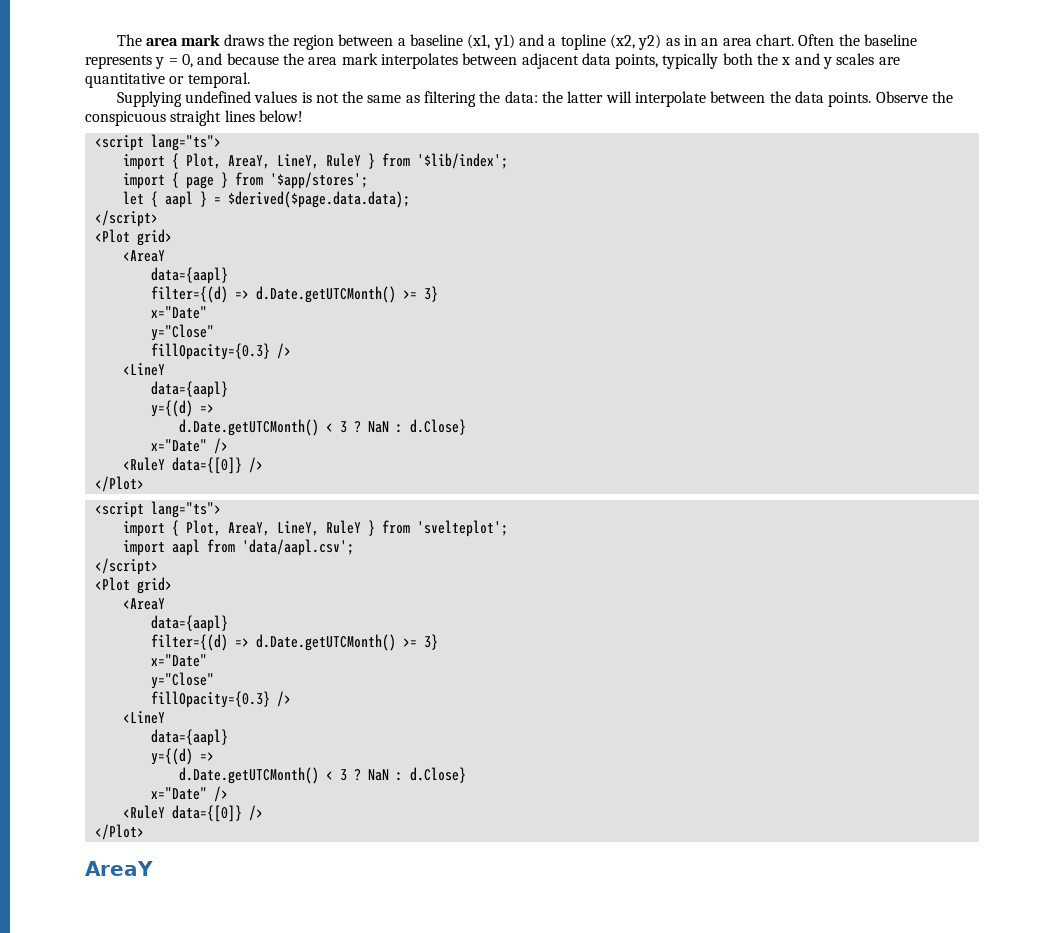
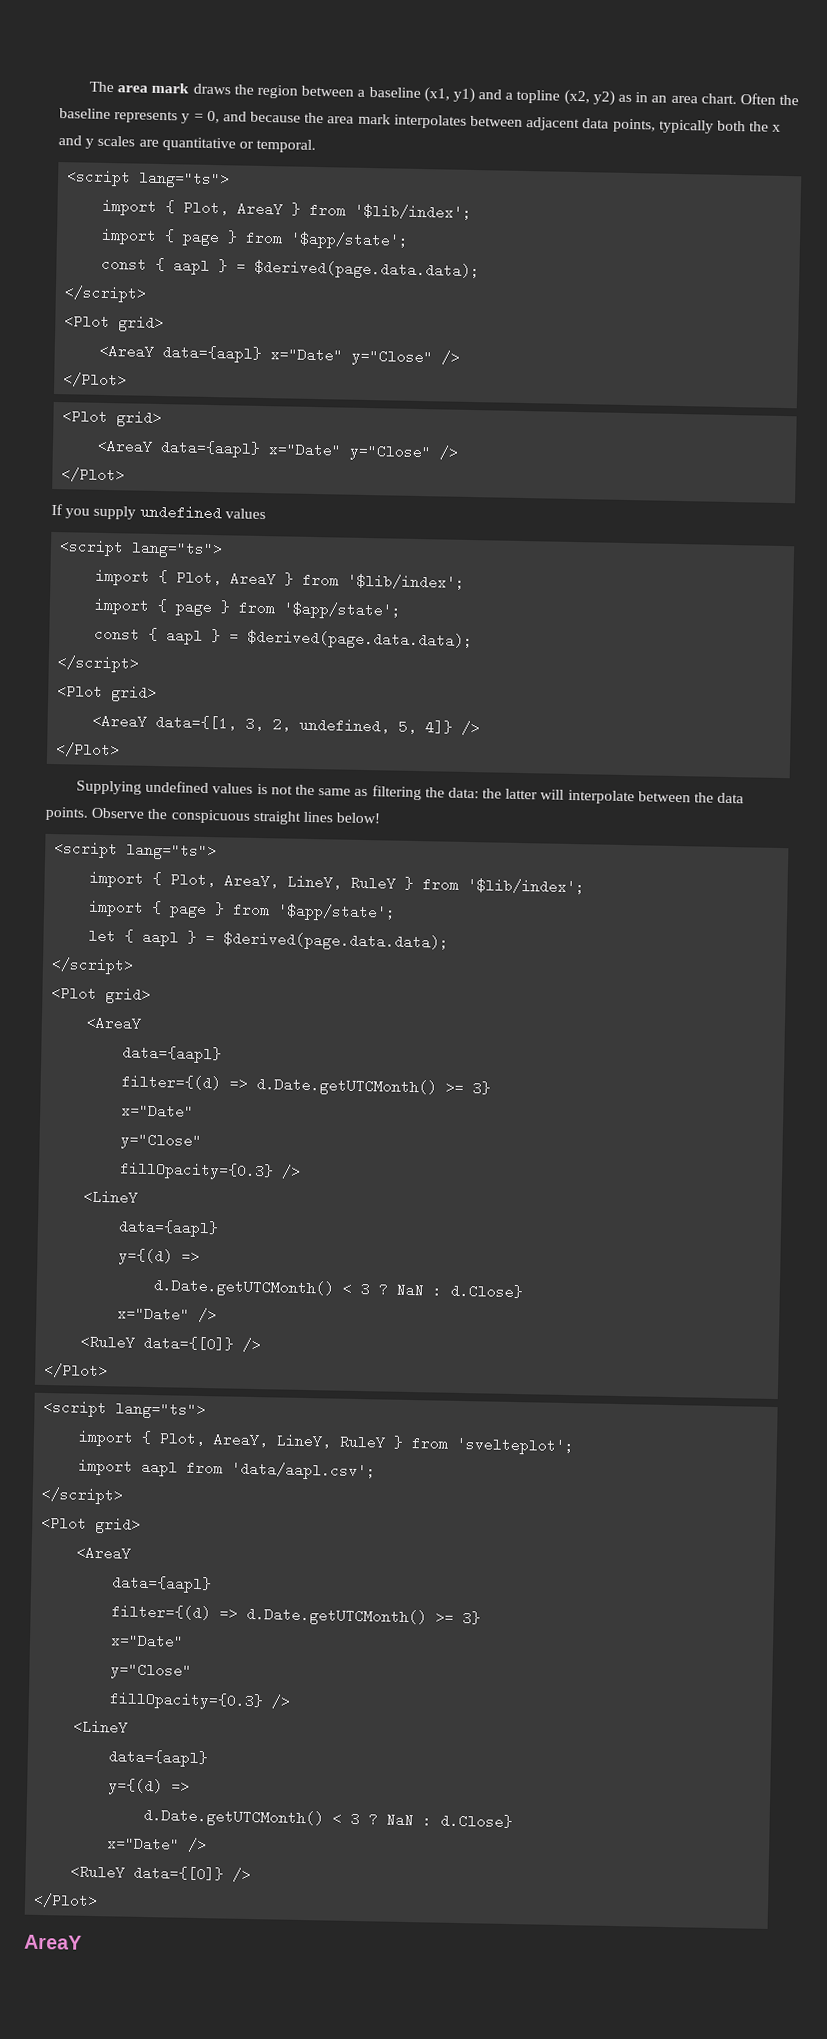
  Often the baseline represents y = 0, and because the area mark interpolates between adjacent data points, typically both the x and y scales are quantitative or temporal.
+ <script lang="ts">
+ import { Plot, AreaY } from '$lib/index';
+ import { page } from '$app/state';
+ const { aapl } = $derived(page.data.data);
+ </script>
+ <Plot grid>
+ <AreaY data={aapl} x="Date" y="Close" />
+ </Plot>
+ <Plot grid>
+ <AreaY data={aapl} x="Date" y="Close" />
+ </Plot>
+ If you supply undefined values
+ <script lang="ts">
+ import { Plot, AreaY } from '$lib/index';
+ import { page } from '$app/state';
+ const { aapl } = $derived(page.data.data);
+ </script>
+ <Plot grid>
+ <AreaY data={[1, 3, 2, undefined, 5, 4]} />
+ </Plot>
  import { Plot, AreaY, LineY, RuleY } from '$lib/index';
- import { page } from '$app/stores';
+ import { page } from '$app/state';
- let { aapl } = $derived($page.data.data);
+ let { aapl } = $derived(page.data.data);

